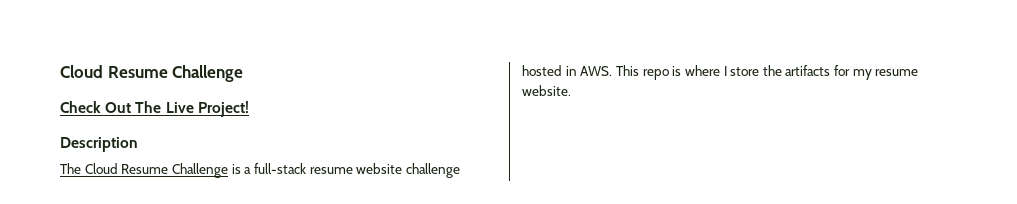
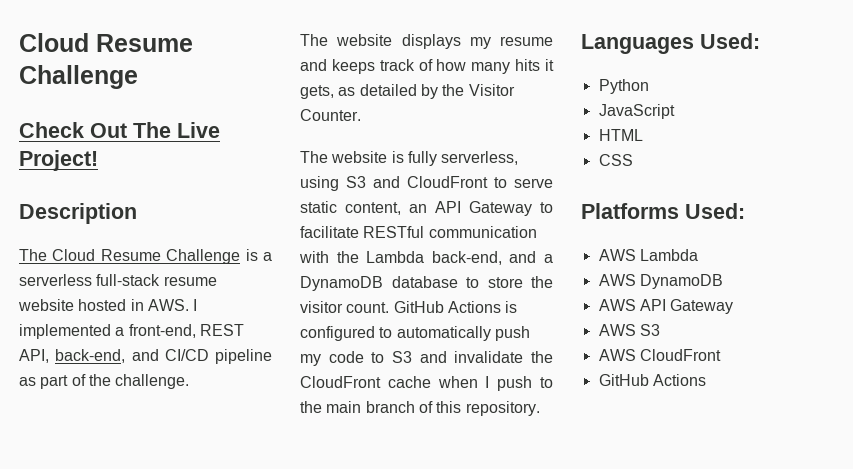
- The Cloud Resume Challenge is a full-stack resume website challenge hosted in AWS. This repo is where I store the artifacts for my resume website.
+ The Cloud Resume Challenge is a serverless full-stack resume website hosted in AWS. I implemented a front-end, REST API, back-end, and CI/CD pipeline as part of the challenge.
+ The website displays my resume and keeps track of how many hits it gets, as detailed by the Visitor Counter.
+ The website is fully serverless, using S3 and CloudFront to serve static content, an API Gateway to facilitate RESTful communication with the Lambda back-end, and a DynamoDB database to store the visitor count. GitHub Actions is configured to automatically push my code to S3 and invalidate the CloudFront cache when I push to the main branch of this repository.
+ Languages Used:
+ Python
+ JavaScript
+ HTML
+ CSS
+ Platforms Used:
+ AWS Lambda
+ AWS DynamoDB
+ AWS API Gateway
+ AWS S3
+ AWS CloudFront
+ GitHub Actions

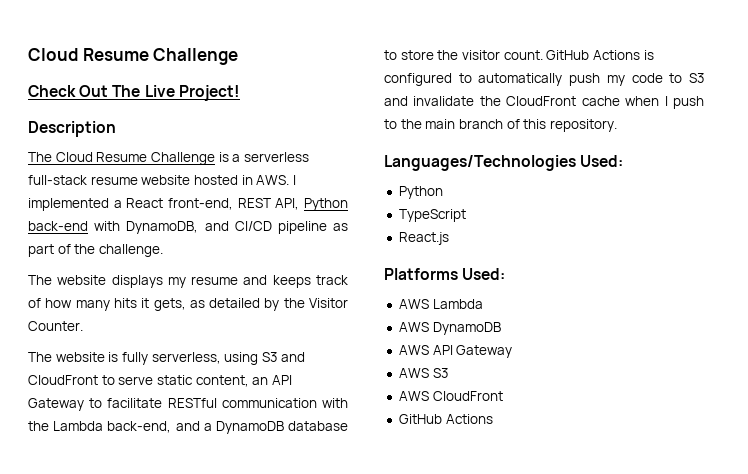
- The Cloud Resume Challenge is a serverless full-stack resume website hosted in AWS. I implemented a front-end, REST API, back-end, and CI/CD pipeline as part of the challenge.
+ The Cloud Resume Challenge is a serverless full-stack resume website hosted in AWS. I implemented a React front-end, REST API, Python back-end with DynamoDB, and CI/CD pipeline as part of the challenge.
- Languages Used:
+ Languages/Technologies Used:
- JavaScript
- HTML
- CSS
+ TypeScript
+ React.js

